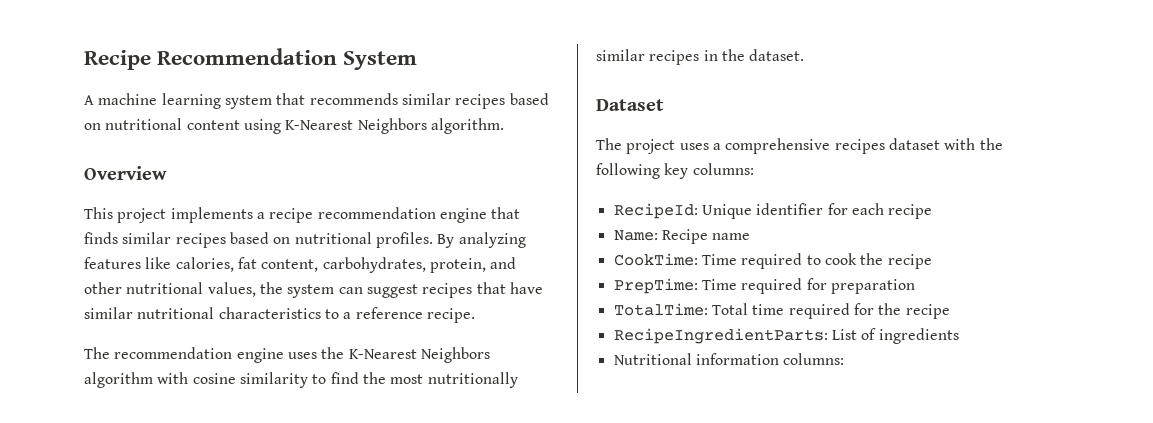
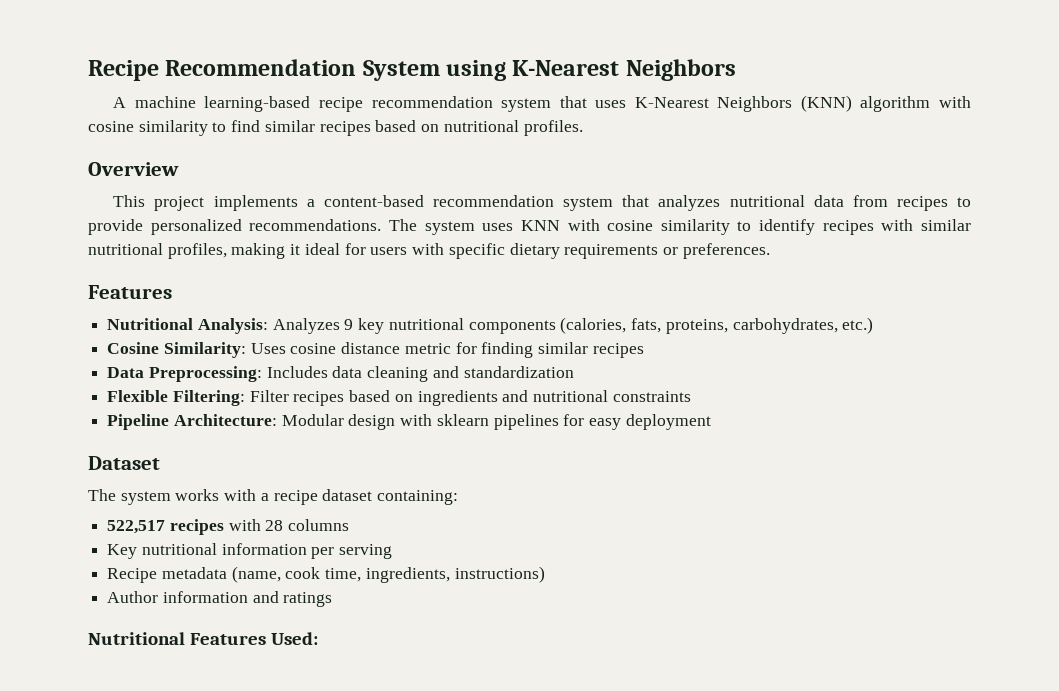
- Recipe Recommendation System
+ Recipe Recommendation System using K-Nearest Neighbors
- A machine learning system that recommends similar recipes based on nutritional content using K-Nearest Neighbors algorithm.
+ A machine learning-based recipe recommendation system that uses K-Nearest Neighbors (KNN) algorithm with cosine similarity to find similar recipes based on nutritional profiles.
- This project implements a recipe recommendation engine that finds similar recipes based on nutritional profiles. By analyzing features like calories, fat content, carbohydrates, protein, and other nutritional values, the system can suggest recipes that have similar nutritional characteristics to a reference recipe.
- The recommendation engine uses the K-Nearest Neighbors algorithm with cosine similarity to find the most nutritionally similar recipes in the dataset.
+ This project implements a content-based recommendation system that analyzes nutritional data from recipes to provide personalized recommendations. The system uses KNN with cosine similarity to identify recipes with similar nutritional profiles, making it ideal for users with specific dietary requirements or preferences.
+ Features
+ Nutritional Analysis: Analyzes 9 key nutritional components (calories, fats, proteins, carbohydrates, etc.)
+ Cosine Similarity: Uses cosine distance metric for finding similar recipes
+ Data Preprocessing: Includes data cleaning and standardization
+ Flexible Filtering: Filter recipes based on ingredients and nutritional constraints
+ Pipeline Architecture: Modular design with sklearn pipelines for easy deployment
  Dataset
- The project uses a comprehensive recipes dataset with the following key columns:
- RecipeId: Unique identifier for each recipe
- Name: Recipe name
- CookTime: Time required to cook the recipe
- PrepTime: Time required for preparation
- TotalTime: Total time required for the recipe
- RecipeIngredientParts: List of ingredients
- Nutritional information columns:
+ The system works with a recipe dataset containing:
+ 522,517 recipes with 28 columns
+ Key nutritional information per serving
+ Recipe metadata (name, cook time, ingredients, instructions)
+ Author information and ratings
+ Nutritional Features Used:

